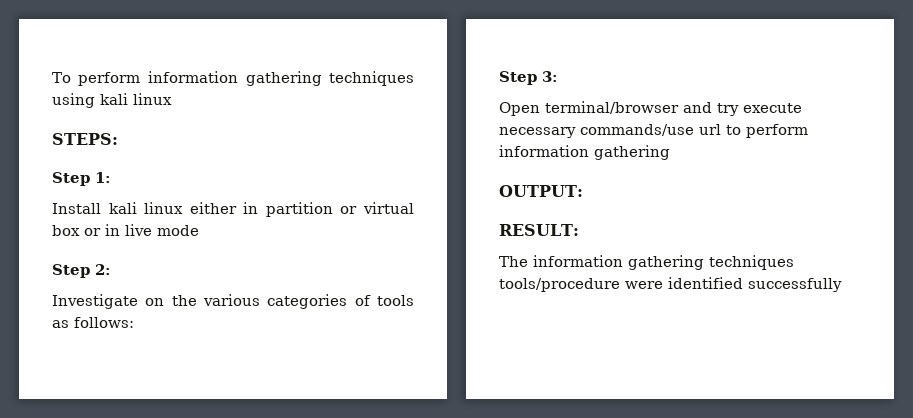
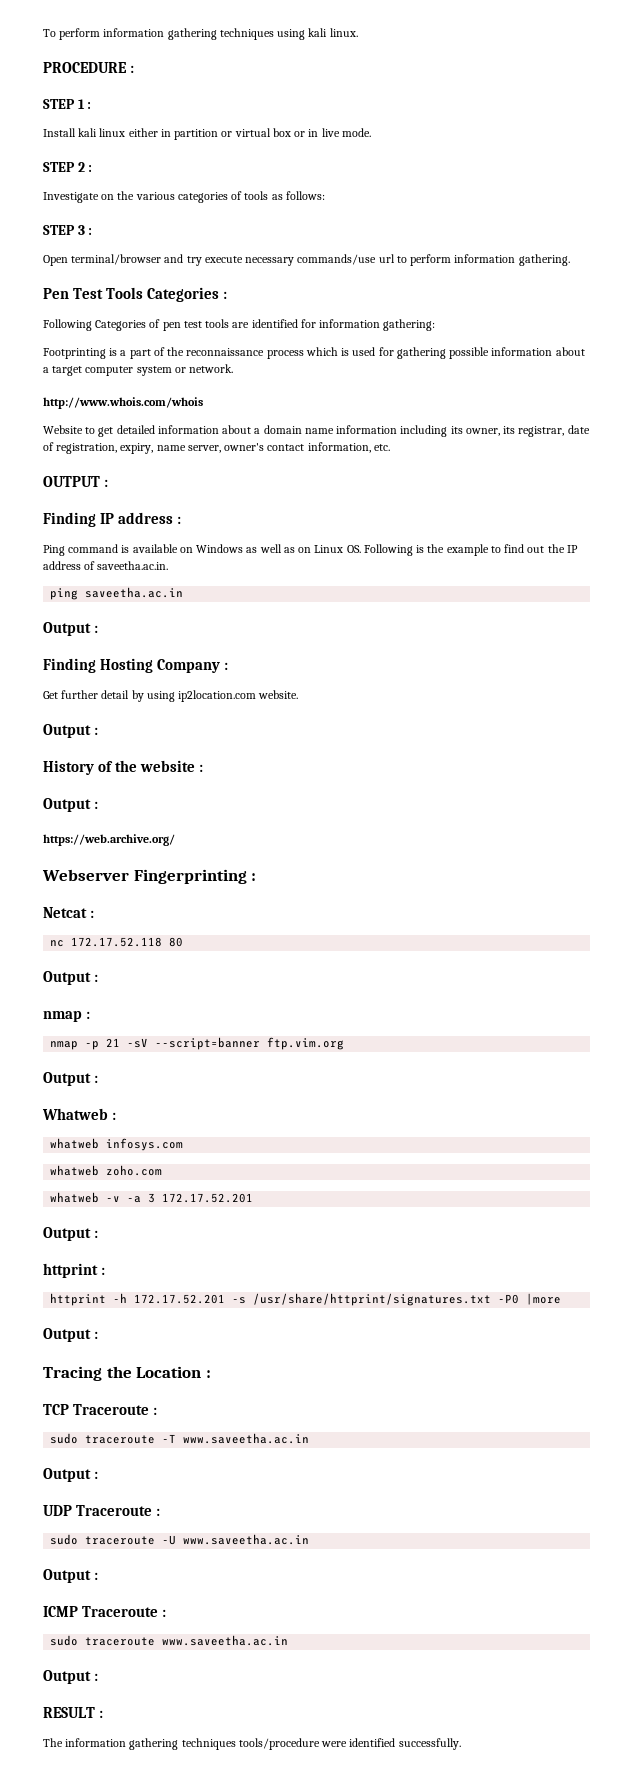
- To perform information gathering techniques using kali linux
- STEPS:
- Step 1:
+ To perform information gathering techniques using kali linux.
+ PROCEDURE :
+ STEP 1 :
- Install kali linux either in partition or virtual box or in live mode
- Step 2:
+ Install kali linux either in partition or virtual box or in live mode.
+ STEP 2 :
- Step 3:
+ STEP 3 :
- Open terminal/browser and try execute necessary commands/use url to perform information gathering
- OUTPUT:
- RESULT:
+ Open terminal/browser and try execute necessary commands/use url to perform information gathering.
+ Pen Test Tools Categories :
+ Following Categories of pen test tools are identified for information gathering:
+ Footprinting is a part of the reconnaissance process which is used for gathering possible information about a target computer system or network.
+ http://www.whois.com/whois
+ Website to get detailed information about a domain name information including its owner, its registrar, date of registration, expiry, name server, owner's contact information, etc.
+ OUTPUT :
+ Finding IP address :
+ Ping command is available on Windows as well as on Linux OS. Following is the example to find out the IP address of saveetha.ac.in.
+ ping saveetha.ac.in
+ Output :
+ Finding Hosting Company :
+ Get further detail by using ip2location.com website.
+ Output :
+ History of the website :
+ Output :
+ https://web.archive.org/
+ Webserver Fingerprinting :
+ Netcat :
+ nc 172.17.52.118 80
+ Output :
+ nmap :
+ nmap -p 21 -sV --script=banner ftp.vim.org
+ Output :
+ Whatweb :
+ whatweb infosys.com
+ whatweb zoho.com
+ whatweb -v -a 3 172.17.52.201
+ Output :
+ httprint :
+ httprint -h 172.17.52.201 -s /usr/share/httprint/signatures.txt -P0 |more
+ Output :
+ Tracing the Location :
+ TCP Traceroute :
+ sudo traceroute -T www.saveetha.ac.in
+ Output :
+ UDP Traceroute :
+ sudo traceroute -U www.saveetha.ac.in
+ Output :
+ ICMP Traceroute :
+ sudo traceroute www.saveetha.ac.in
+ Output :
+ RESULT :
- The information gathering techniques tools/procedure were identified successfully
+ The information gathering techniques tools/procedure were identified successfully.

